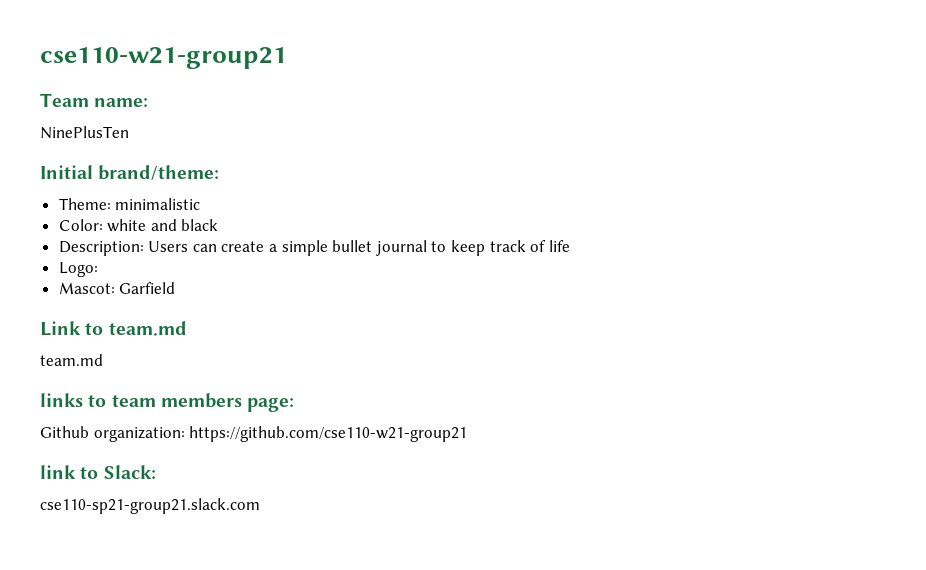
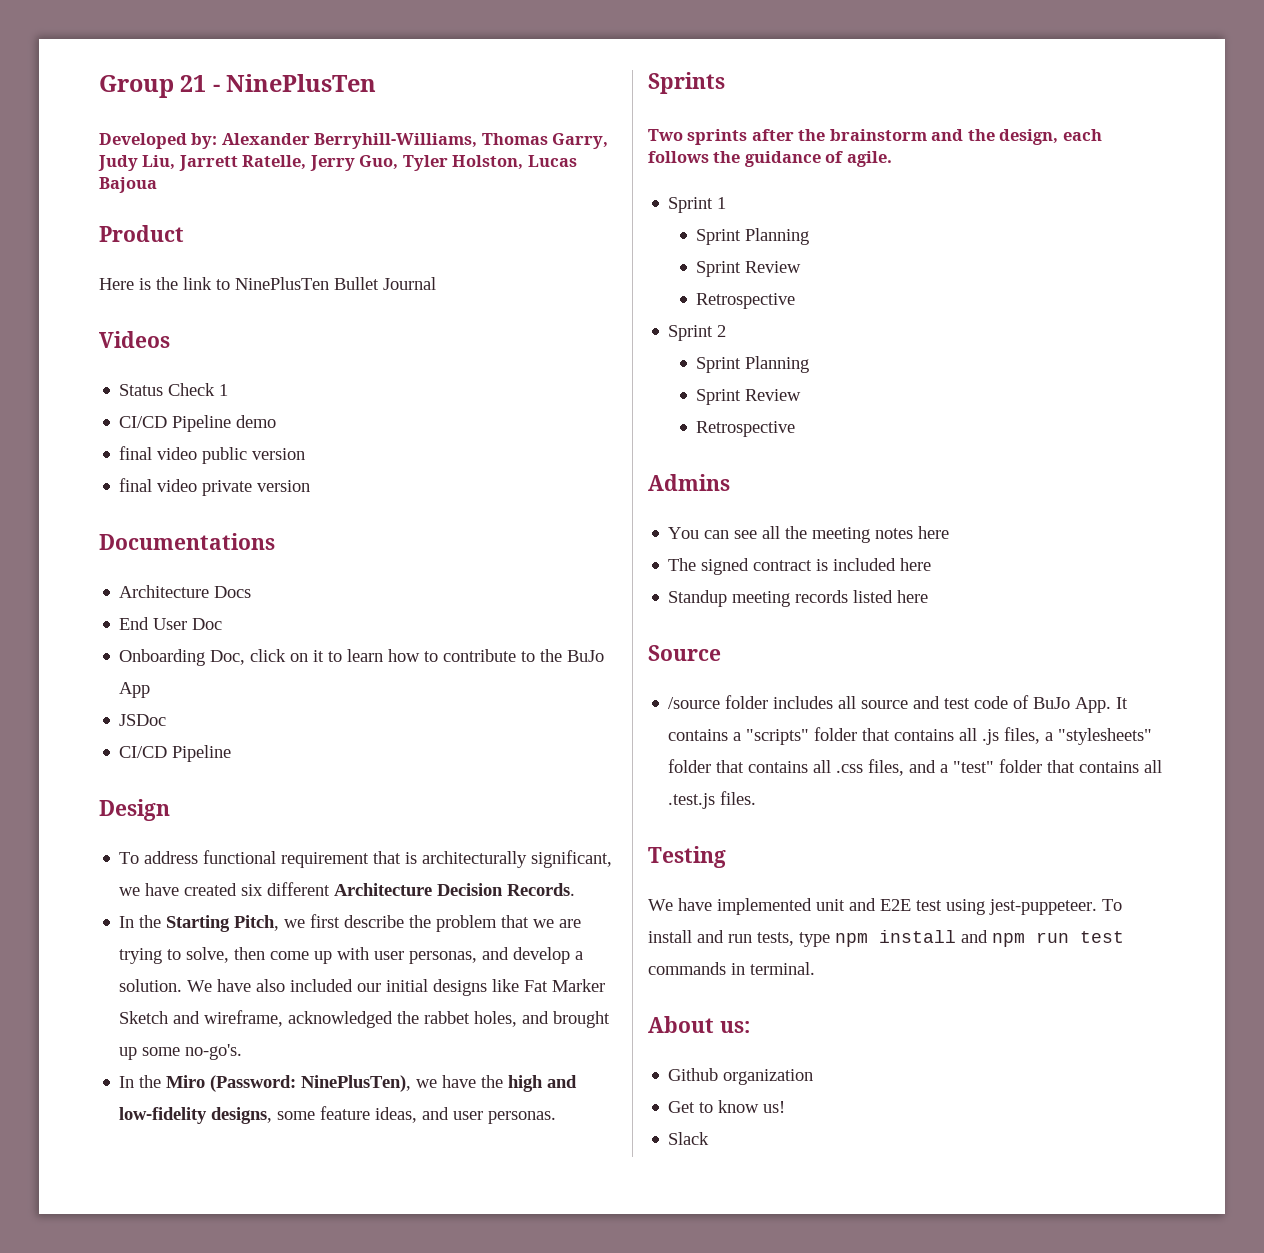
- cse110-w21-group21
- Team name:
- NinePlusTen
- Initial brand/theme:
- Theme: minimalistic
- Color: white and black
- Description: Users can create a simple bullet journal to keep track of life
- Logo:
- Mascot: Garfield
- Link to team.md
- team.md
- links to team members page:
- Github organization: https://github.com/cse110-w21-group21
- link to Slack:
- cse110-sp21-group21.slack.com
+ Group 21 - NinePlusTen
+ Developed by: Alexander Berryhill-Williams, Thomas Garry, Judy Liu, Jarrett Ratelle, Jerry Guo, Tyler Holston, Lucas Bajoua
+ Product
+ Here is the link to NinePlusTen Bullet Journal
+ Videos
+ Status Check 1
+ CI/CD Pipeline demo
+ final video public version
+ final video private version
+ Documentations
+ Architecture Docs
+ End User Doc
+ Onboarding Doc, click on it to learn how to contribute to the BuJo App
+ JSDoc
+ CI/CD Pipeline
+ Design
+ To address functional requirement that is architecturally significant, we have created six different Architecture Decision Records.
+ In the Starting Pitch, we first describe the problem that we are trying to solve, then come up with user personas, and develop a solution. We have also included our initial designs like Fat Marker Sketch and wireframe, acknowledged the rabbet holes, and brought up some no-go's.
+ In the Miro (Password: NinePlusTen), we have the high and low-fidelity designs, some feature ideas, and user personas.
+ Sprints
+ Two sprints after the brainstorm and the design, each follows the guidance of agile.
+ Sprint 1
+ Sprint Planning
+ Sprint Review
+ Retrospective
+ Sprint 2
+ Sprint Planning
+ Sprint Review
+ Retrospective
+ Admins
+ You can see all the meeting notes here
+ The signed contract is included here
+ Standup meeting records listed here
+ Source
+ /source folder includes all source and test code of BuJo App. It contains a "scripts" folder that contains all .js files, a "stylesheets" folder that contains all .css files, and a "test" folder that contains all .test.js files.
+ Testing
+ We have implemented unit and E2E test using jest-puppeteer. To install and run tests, type npm install and npm run test commands in terminal.
+ About us:
+ Github organization
+ Get to know us!
+ Slack

